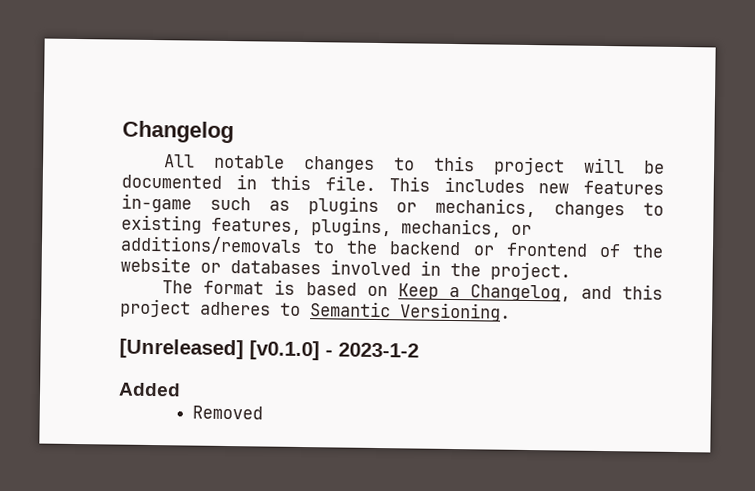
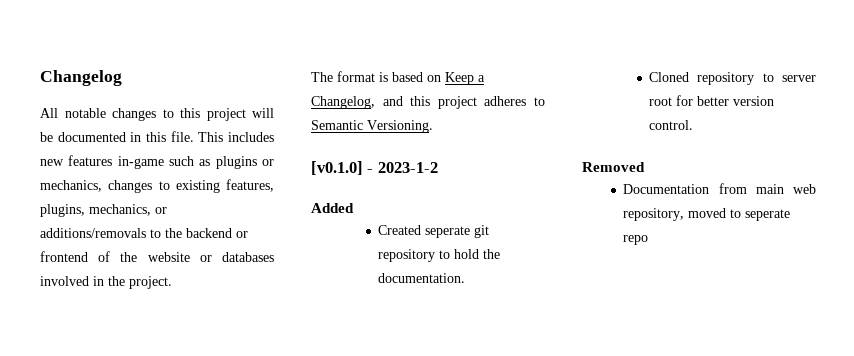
- [Unreleased] [v0.1.0] - 2023-1-2
+ [v0.1.0] - 2023-1-2
+ Created seperate git repository to hold the documentation.
+ Cloned repository to server root for better version control.
  Removed
+ Documentation from main web repository, moved to seperate repo

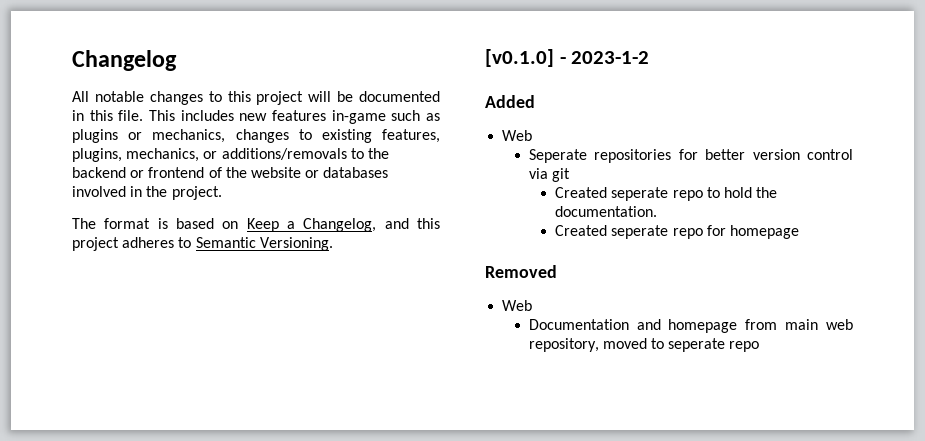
  Added
- Created seperate git repository to hold the documentation.
+ Web
+ Seperate repositories for better version control via git
+ Created seperate repo to hold the documentation.
- Cloned repository to server root for better version control.
+ Created seperate repo for homepage
  Removed
+ Web
- Documentation from main web repository, moved to seperate repo
+ Documentation and homepage from main web repository, moved to seperate repo

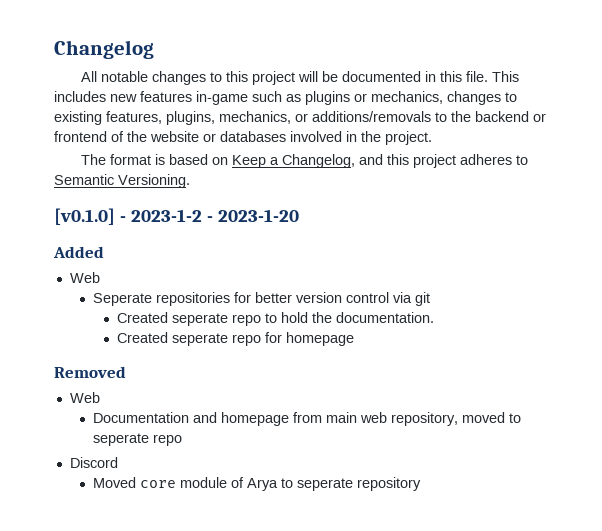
- [v0.1.0] - 2023-1-2
+ [v0.1.0] - 2023-1-2 - 2023-1-20
+ Discord
+ Moved core module of Arya to seperate repository

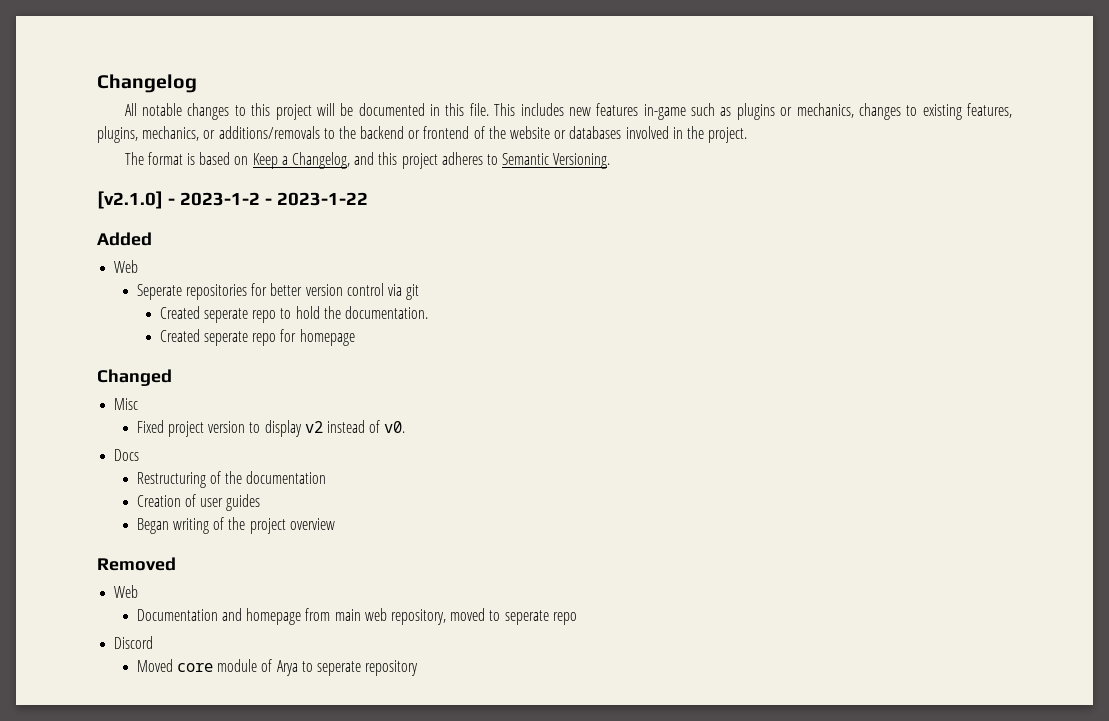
- [v0.1.0] - 2023-1-2 - 2023-1-20
+ [v2.1.0] - 2023-1-2 - 2023-1-22
+ Changed
+ Misc
+ Fixed project version to display v2 instead of v0.
+ Docs
+ Restructuring of the documentation
+ Creation of user guides
+ Began writing of the project overview

